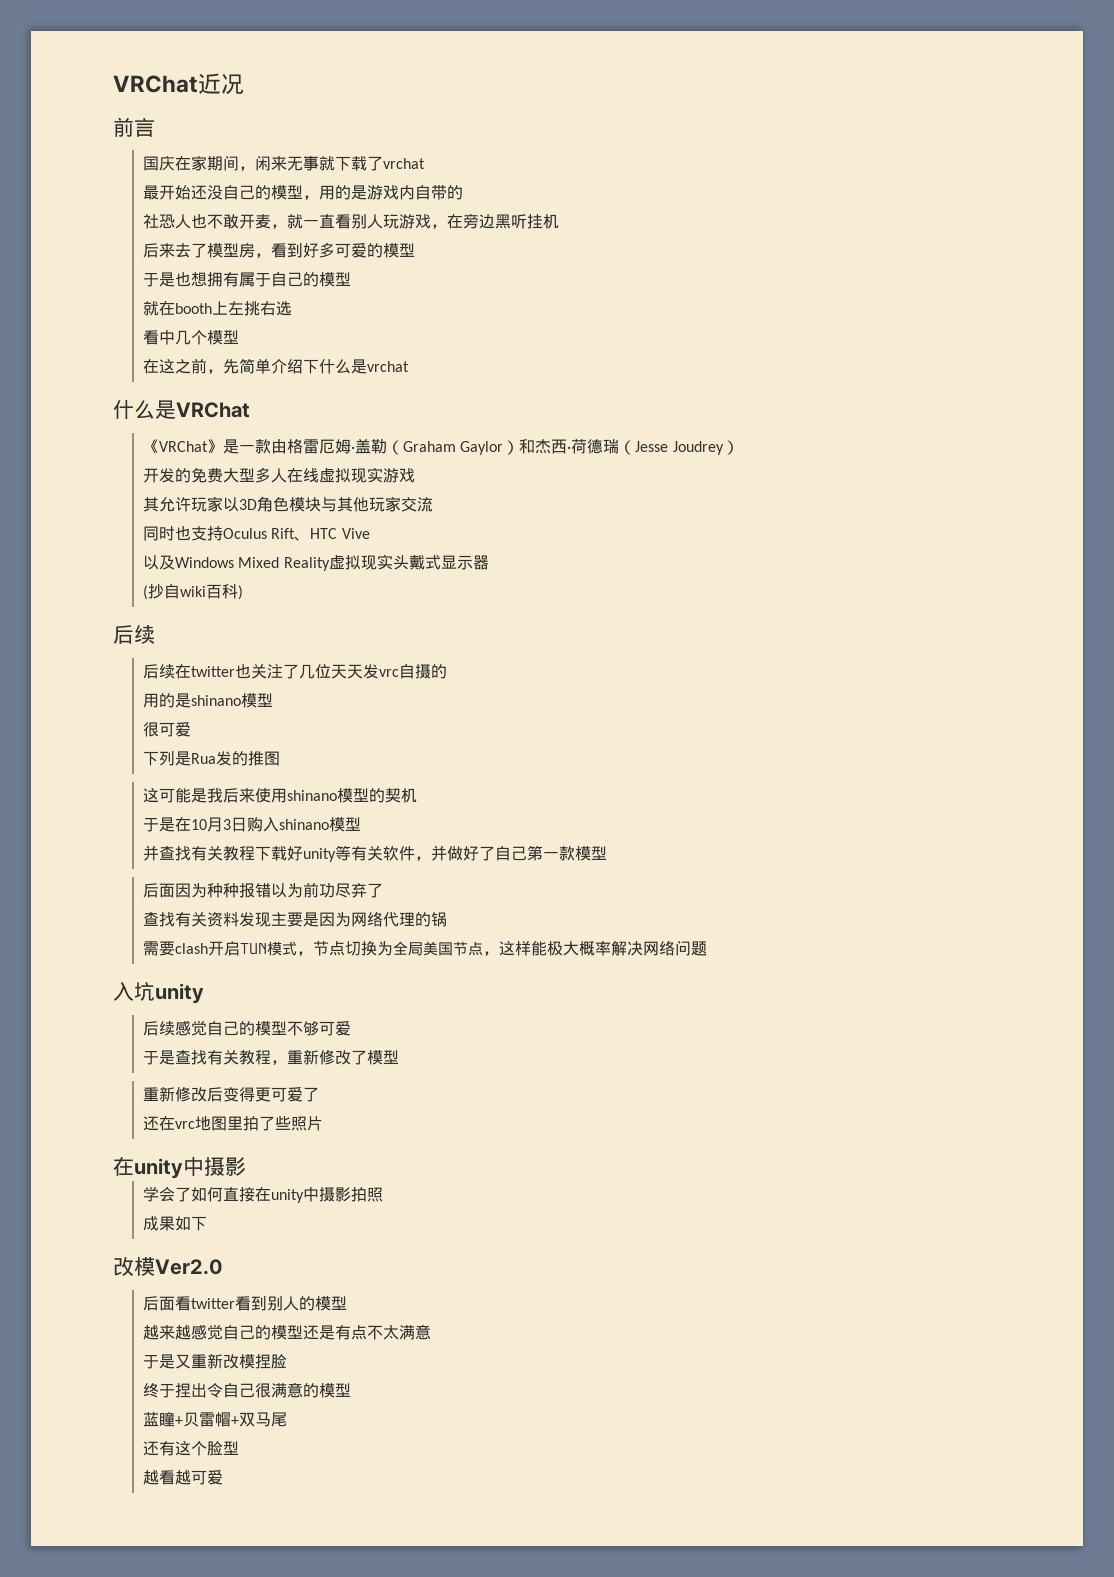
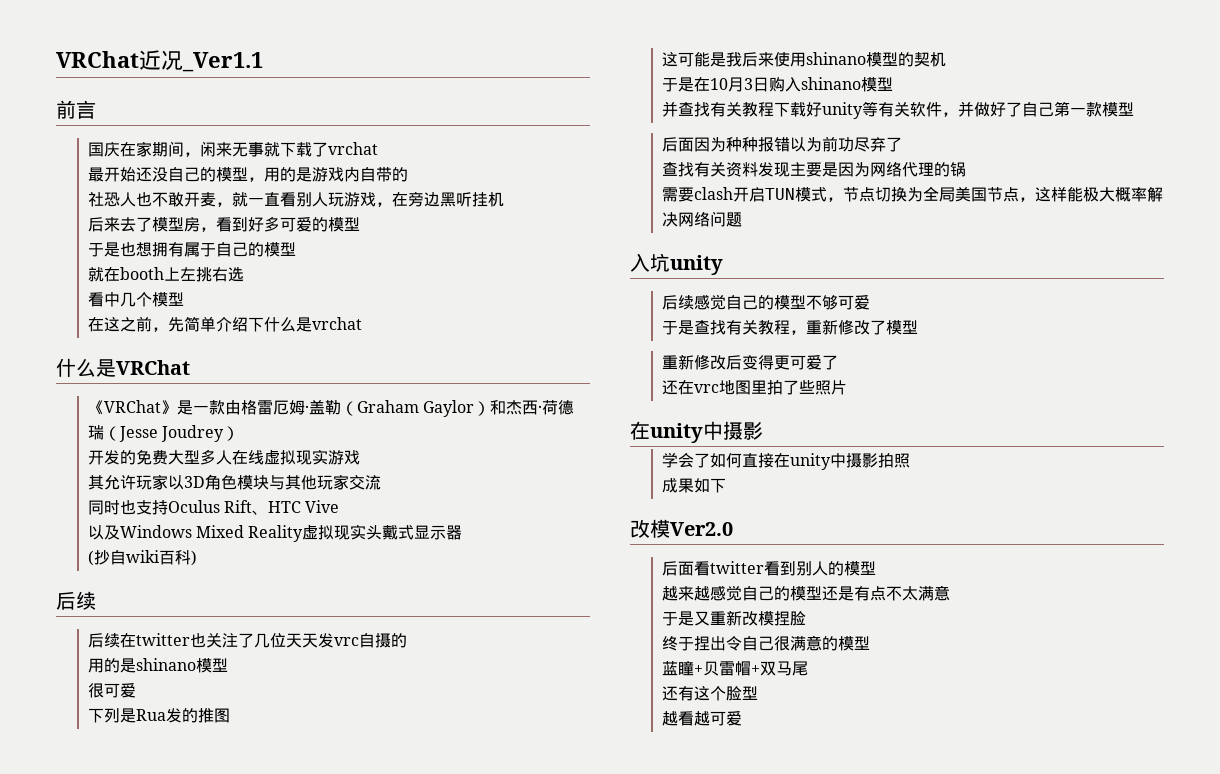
- VRChat近况
+ VRChat近况_Ver1.1

